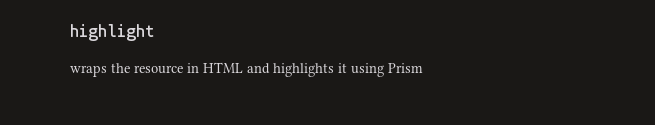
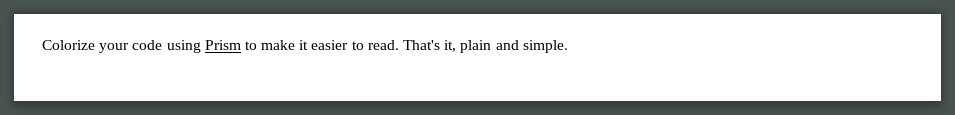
- highlight
- wraps the resource in HTML and highlights it using Prism
+ Colorize your code using Prism to make it easier to read. That's it, plain and simple.

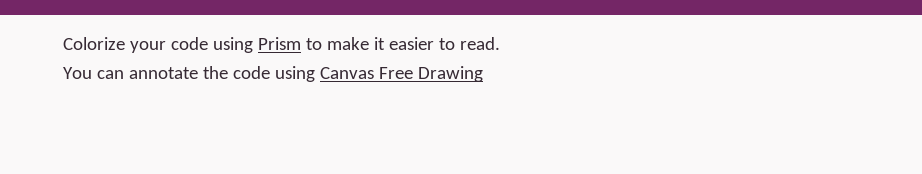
- Colorize your code using Prism to make it easier to read. That's it, plain and simple.
+ Colorize your code using Prism to make it easier to read.
+ You can annotate the code using Canvas Free Drawing

